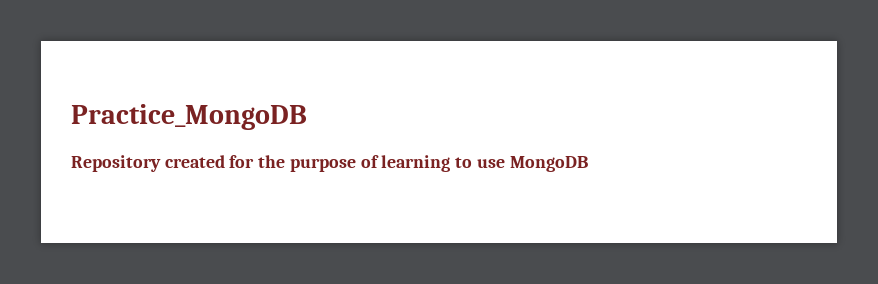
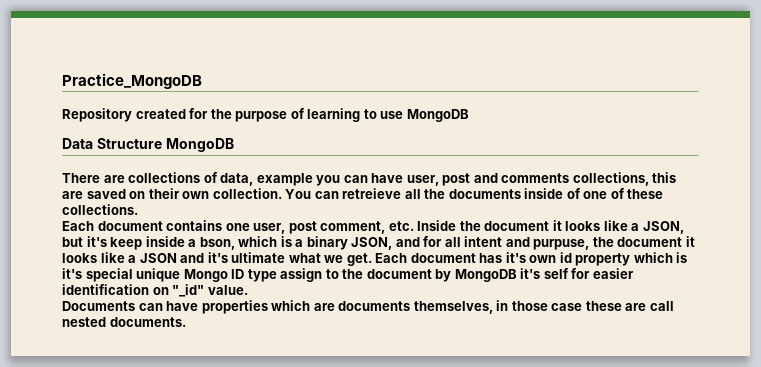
+ Data Structure MongoDB
+ There are collections of data, example you can have user, post and comments collections, this are saved on their own collection. You can retreieve all the documents inside of one of these collections.
+ Each document contains one user, post comment, etc. Inside the document it looks like a JSON, but it's keep inside a bson, which is a binary JSON, and for all intent and purpuse, the document it looks like a JSON and it's ultimate what we get. Each document has it's own id property which is it's special unique Mongo ID type assign to the document by MongoDB it's self for easier identification on "_id" value.
+ Documents can have properties which are documents themselves, in those case these are call nested documents.

